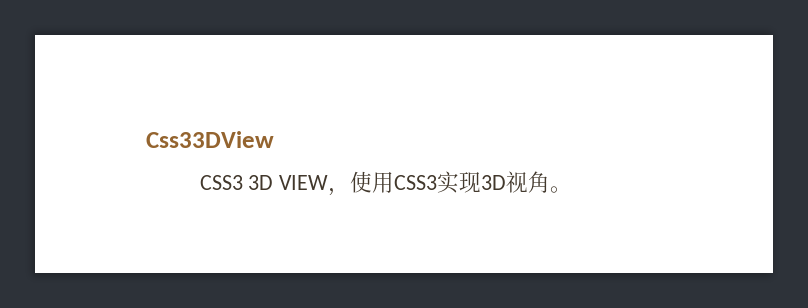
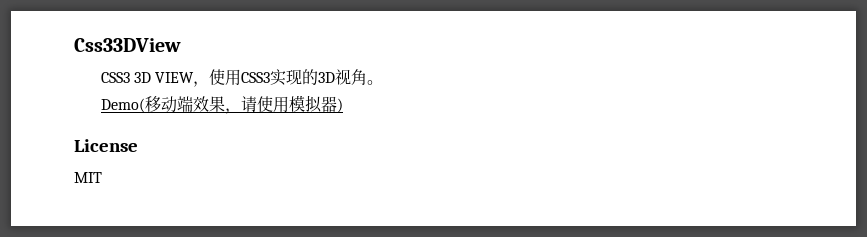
- CSS3 3D VIEW，使用CSS3实现3D视角。
+ CSS3 3D VIEW，使用CSS3实现的3D视角。
+ Demo(移动端效果，请使用模拟器)
+ License
+ MIT

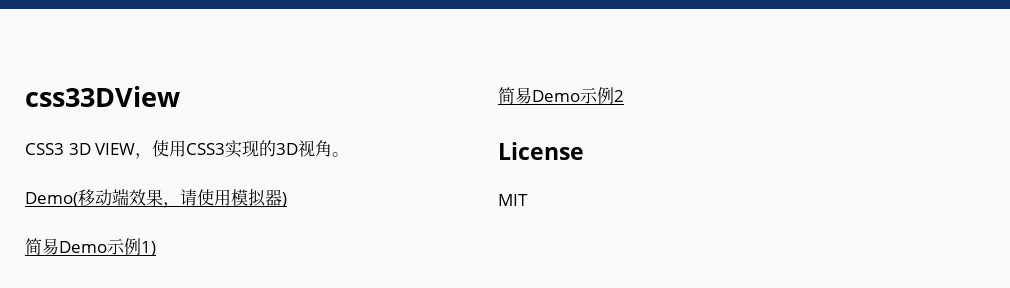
- Css33DView
+ css33DView
+ 简易Demo示例1)
+ 简易Demo示例2

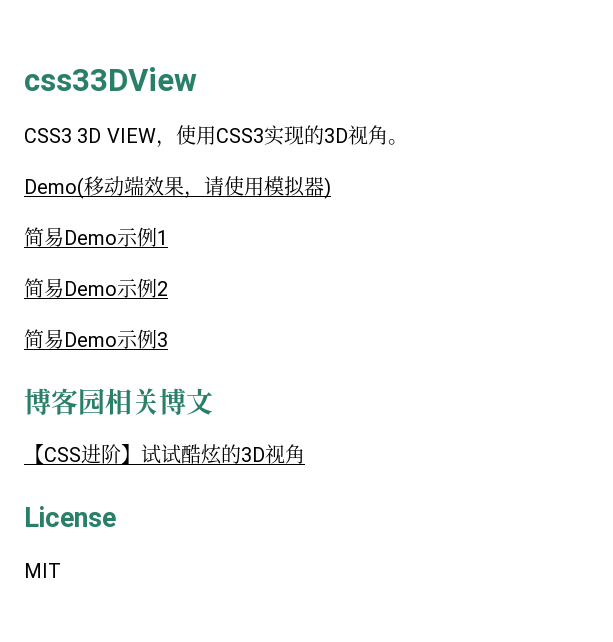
- 简易Demo示例1)
+ 简易Demo示例1
+ 简易Demo示例3
+ 博客园相关博文
+ 【CSS进阶】试试酷炫的3D视角

